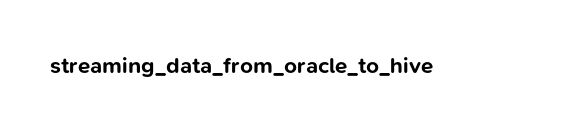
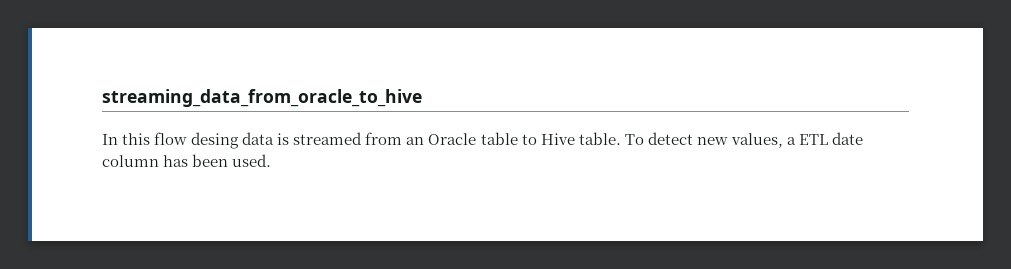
+ In this flow desing data is streamed from an Oracle table to Hive table. To detect new values, a ETL date column has been used.

